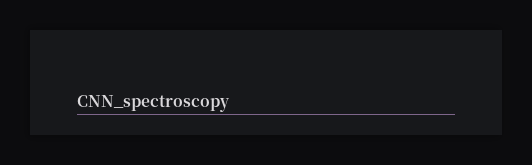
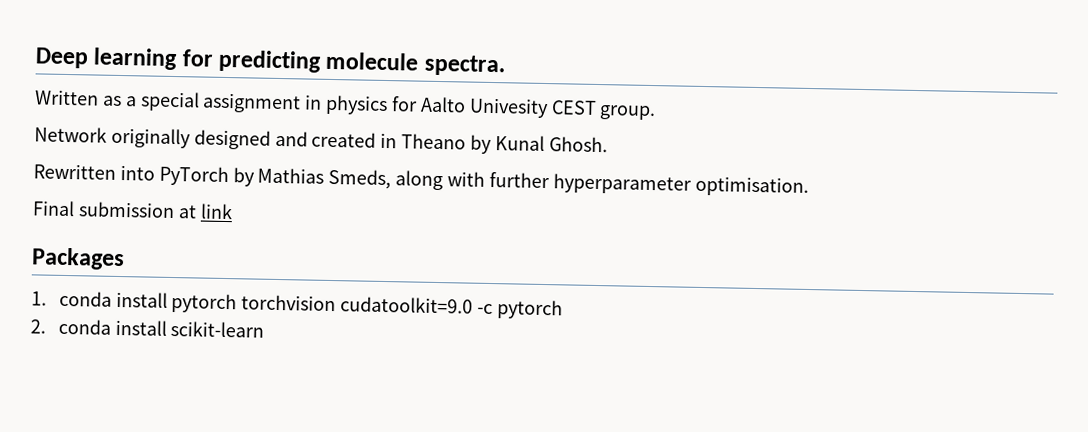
- CNN_spectroscopy
+ Deep learning for predicting molecule spectra.
+ Written as a special assignment in physics for Aalto Univesity CEST group.
+ Network originally designed and created in Theano by Kunal Ghosh.
+ Rewritten into PyTorch by Mathias Smeds, along with further hyperparameter optimisation.
+ Final submission at link
+ Packages
+ 1. conda install pytorch torchvision cudatoolkit=9.0 -c pytorch
+ 2. conda install scikit-learn

